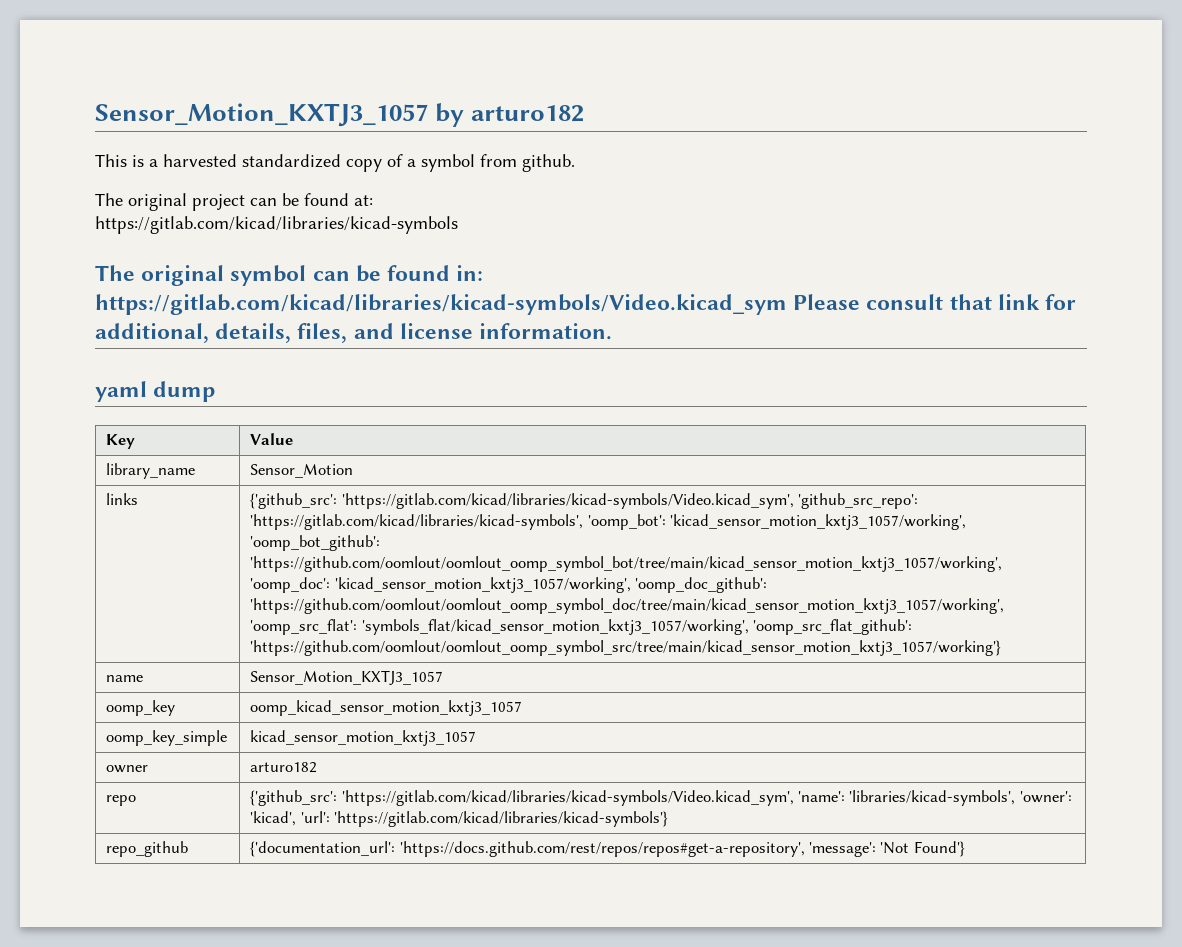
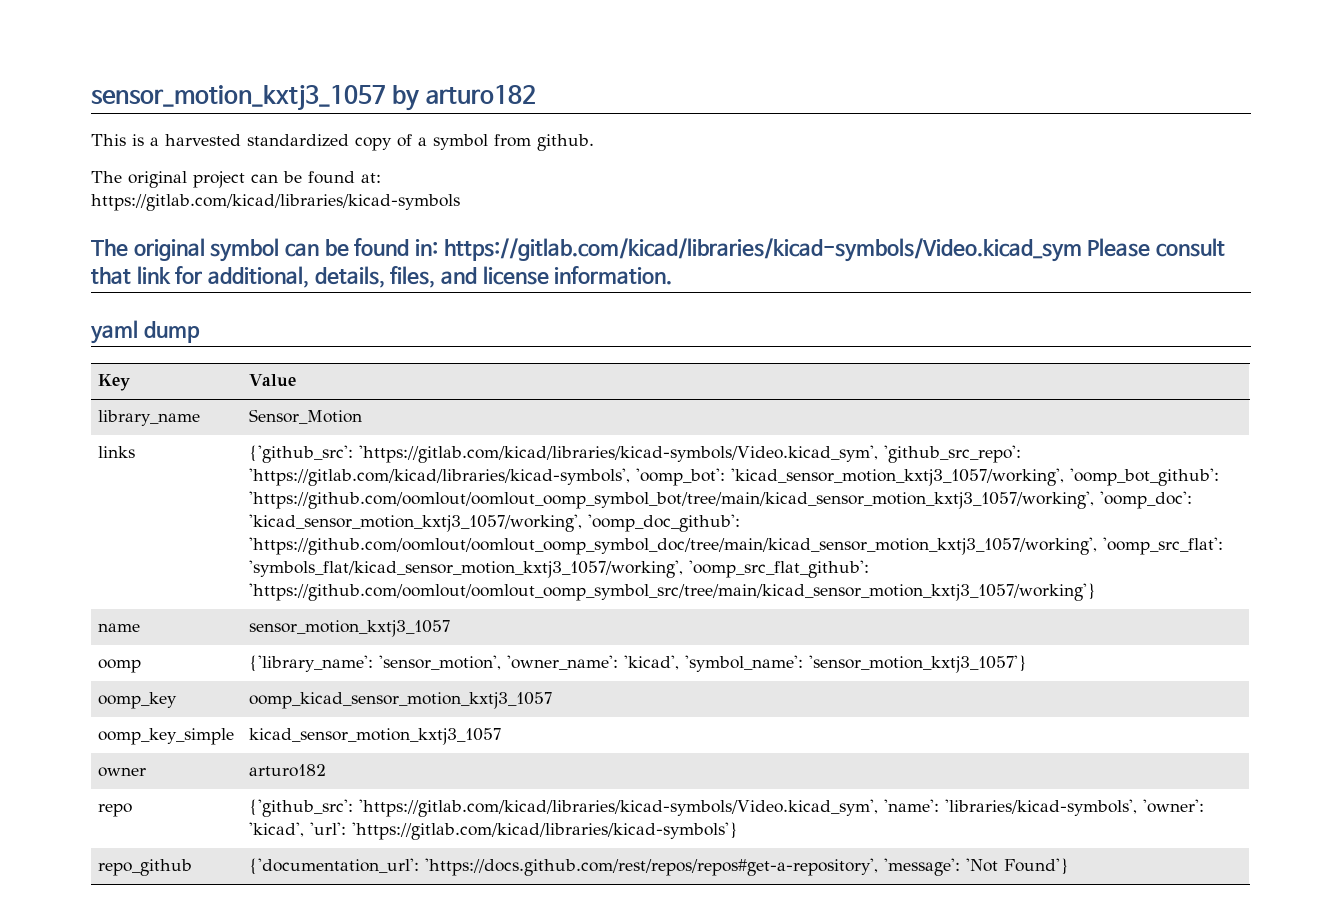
- Sensor_Motion_KXTJ3_1057 by arturo182
+ sensor_motion_kxtj3_1057 by arturo182
- name | Sensor_Motion_KXTJ3_1057
+ name | sensor_motion_kxtj3_1057
+ oomp | {'library_name': 'sensor_motion', 'owner_name': 'kicad', 'symbol_name': 'sensor_motion_kxtj3_1057'}

